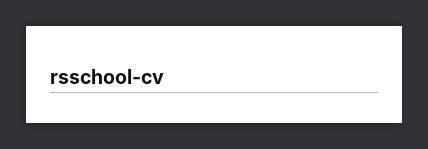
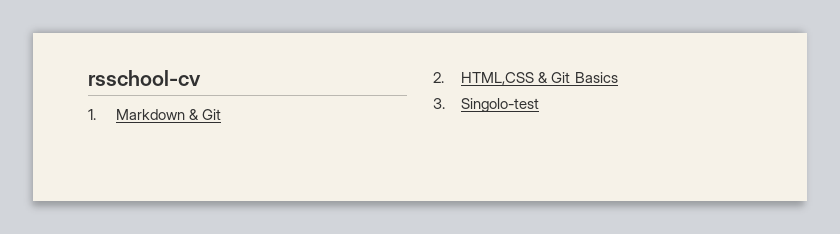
+ 1. Markdown & Git
+ 2. HTML,CSS & Git Basics
+ 3. Singolo-test

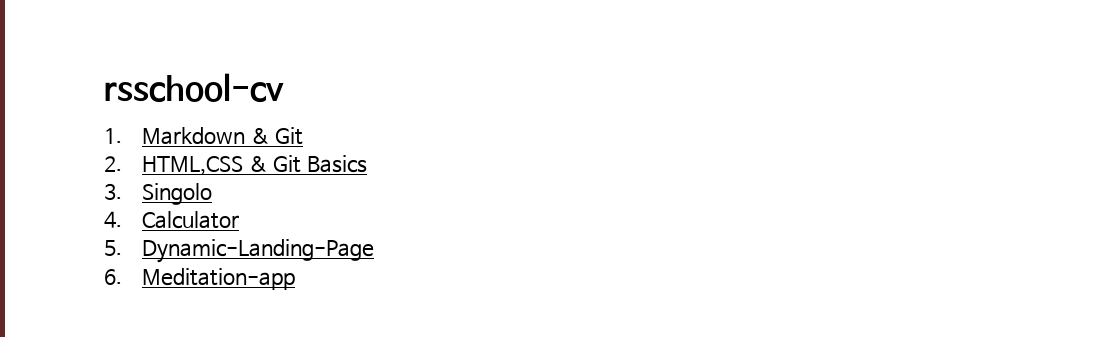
- 3. Singolo-test
+ 3. Singolo
+ 4. Calculator
+ 5. Dynamic-Landing-Page
+ 6. Meditation-app

